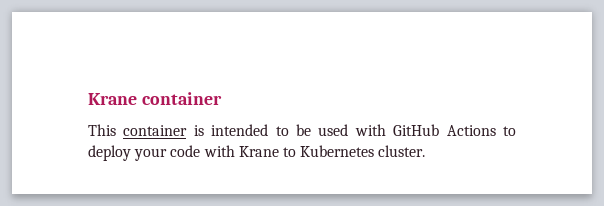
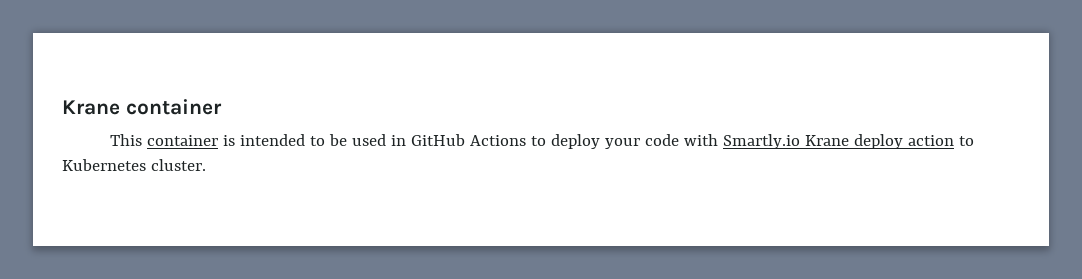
- This container is intended to be used with GitHub Actions to deploy your code with Krane to Kubernetes cluster.
+ This container is intended to be used in GitHub Actions to deploy your code with Smartly.io Krane deploy action to Kubernetes cluster.

